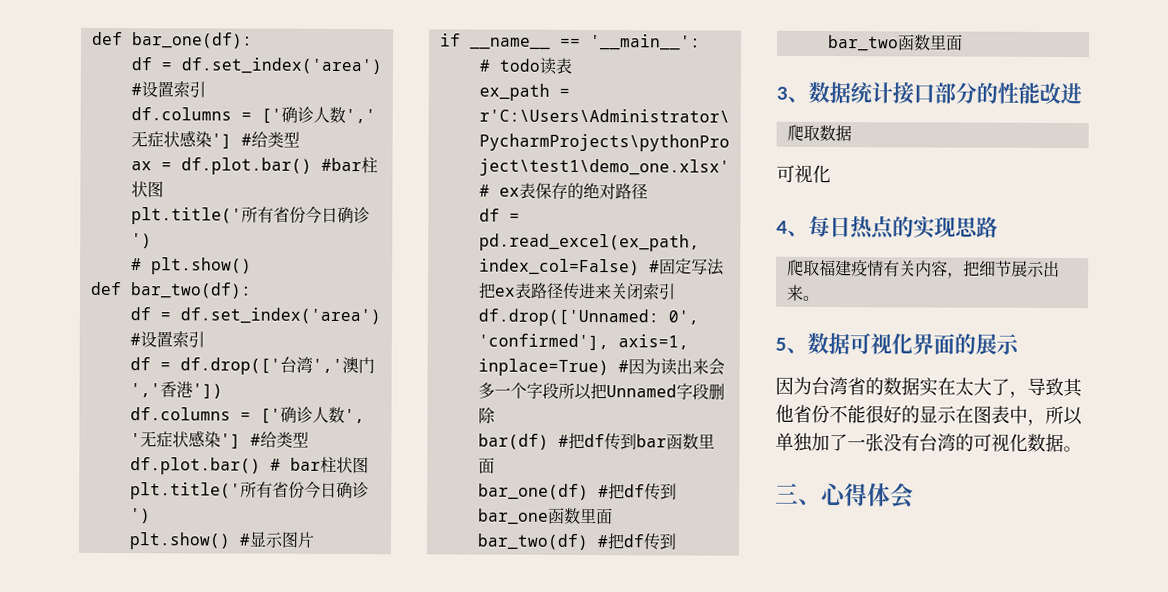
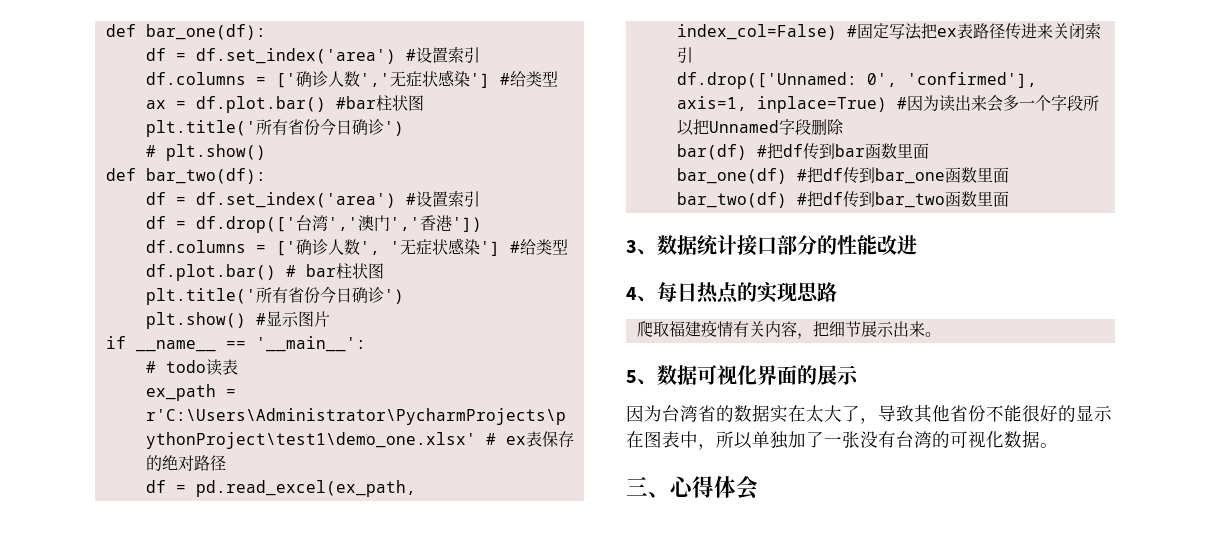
- 爬取数据
- 可视化

